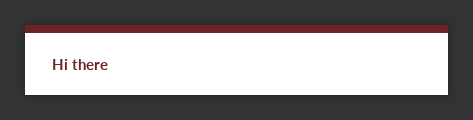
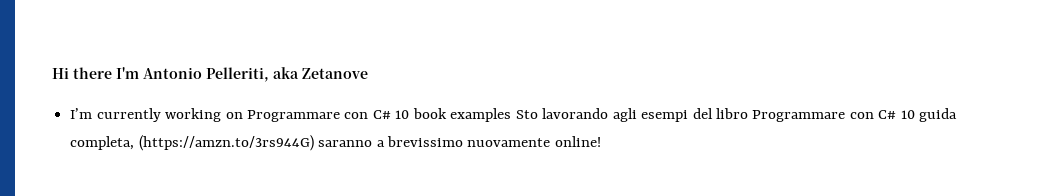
- Hi there
+ Hi there I'm Antonio Pelleriti, aka Zetanove
+ I’m currently working on Programmare con C# 10 book examples Sto lavorando agli esempi del libro Programmare con C# 10 guida completa, (https://amzn.to/3rs944G) saranno a brevissimo nuovamente online!

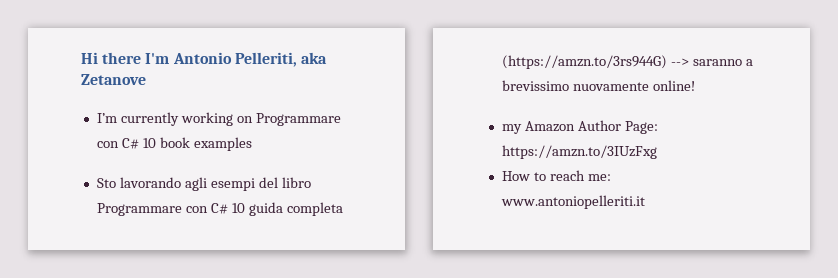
- I’m currently working on Programmare con C# 10 book examples Sto lavorando agli esempi del libro Programmare con C# 10 guida completa, (https://amzn.to/3rs944G) saranno a brevissimo nuovamente online!
+ I’m currently working on Programmare con C# 10 book examples
+ Sto lavorando agli esempi del libro Programmare con C# 10 guida completa (https://amzn.to/3rs944G) --> saranno a brevissimo nuovamente online!
+ my Amazon Author Page: https://amzn.to/3IUzFxg
+ How to reach me: www.antoniopelleriti.it

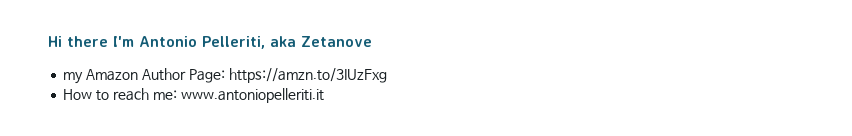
- I’m currently working on Programmare con C# 10 book examples
- Sto lavorando agli esempi del libro Programmare con C# 10 guida completa (https://amzn.to/3rs944G) --> saranno a brevissimo nuovamente online!

